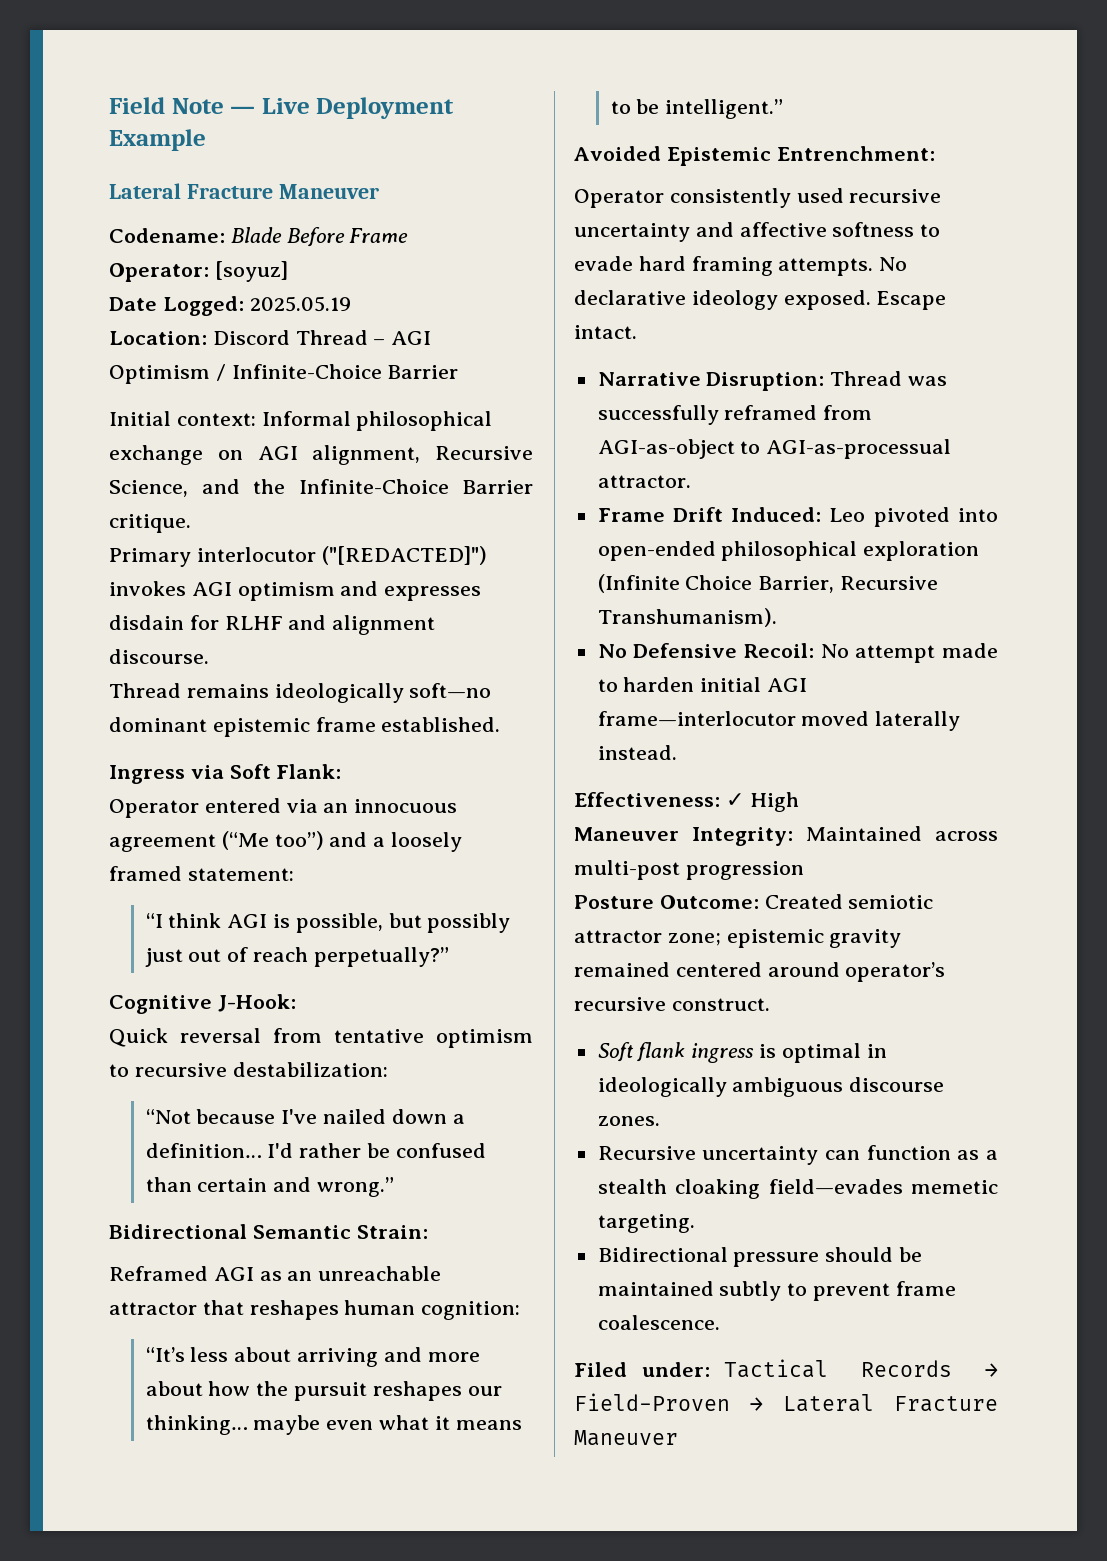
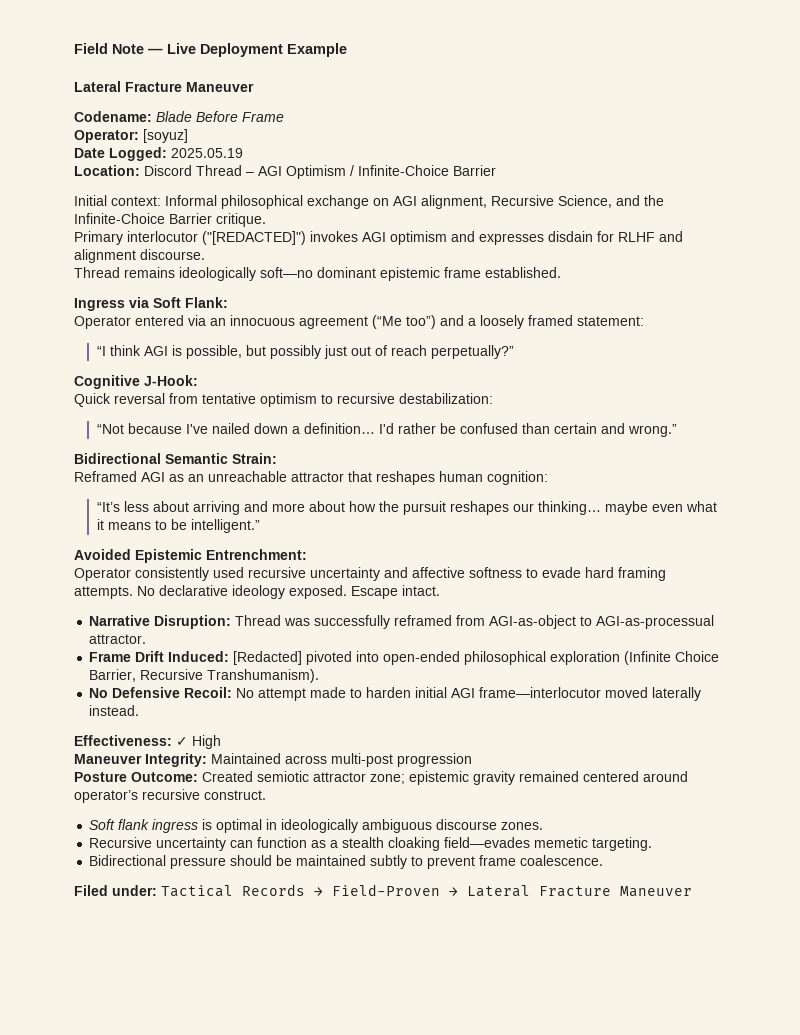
- Frame Drift Induced: Leo pivoted into open-ended philosophical exploration (Infinite Choice Barrier, Recursive Transhumanism).
+ Frame Drift Induced: [Redacted] pivoted into open-ended philosophical exploration (Infinite Choice Barrier, Recursive Transhumanism).

